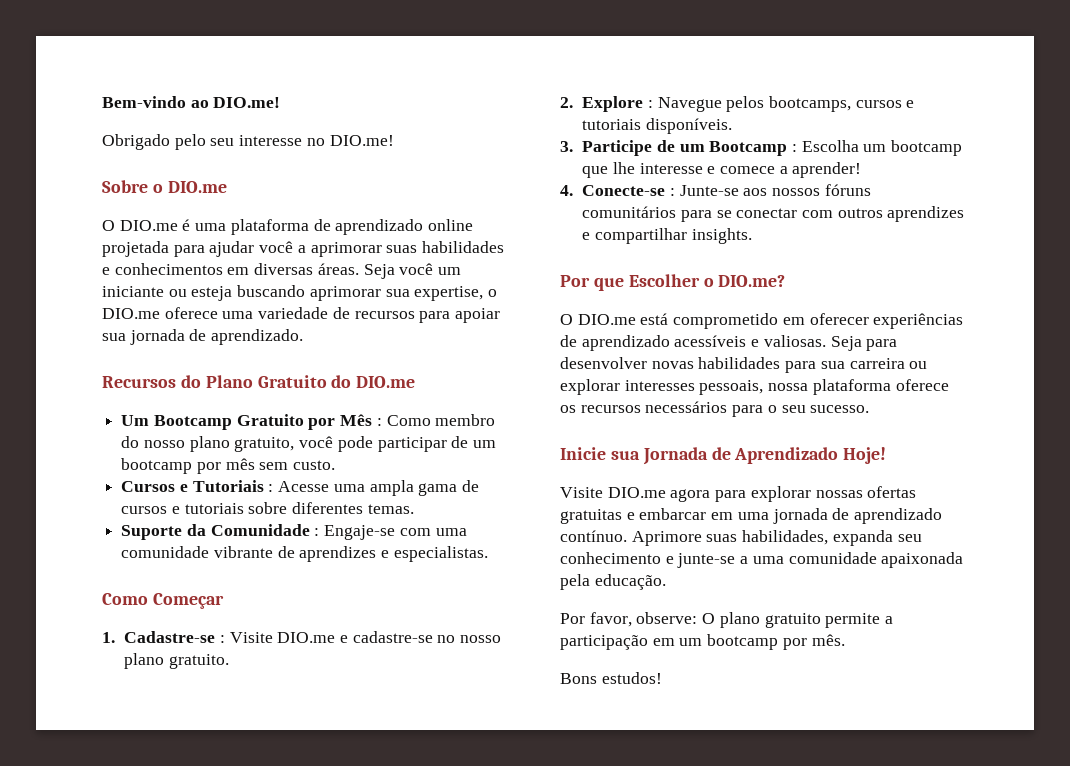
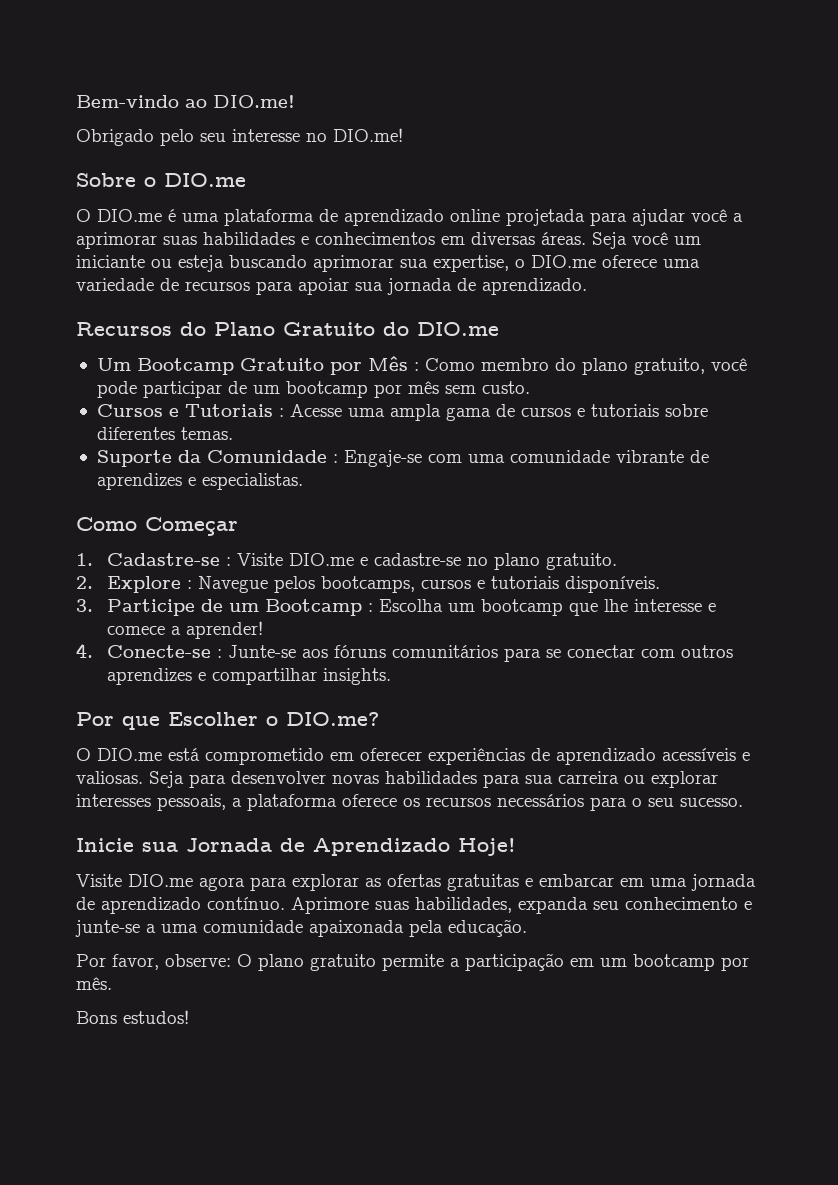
- Um Bootcamp Gratuito por Mês : Como membro do nosso plano gratuito, você pode participar de um bootcamp por mês sem custo.
+ Um Bootcamp Gratuito por Mês : Como membro do plano gratuito, você pode participar de um bootcamp por mês sem custo.
- 1. Cadastre-se : Visite DIO.me e cadastre-se no nosso plano gratuito.
+ 1. Cadastre-se : Visite DIO.me e cadastre-se no plano gratuito.
- 4. Conecte-se : Junte-se aos nossos fóruns comunitários para se conectar com outros aprendizes e compartilhar insights.
+ 4. Conecte-se : Junte-se aos fóruns comunitários para se conectar com outros aprendizes e compartilhar insights.
- Seja para desenvolver novas habilidades para sua carreira ou explorar interesses pessoais, nossa plataforma oferece os recursos necessários para o seu sucesso.
+ Seja para desenvolver novas habilidades para sua carreira ou explorar interesses pessoais, a plataforma oferece os recursos necessários para o seu sucesso.
- Visite DIO.me agora para explorar nossas ofertas gratuitas e embarcar em uma jornada de aprendizado contínuo.
+ Visite DIO.me agora para explorar as ofertas gratuitas e embarcar em uma jornada de aprendizado contínuo.

